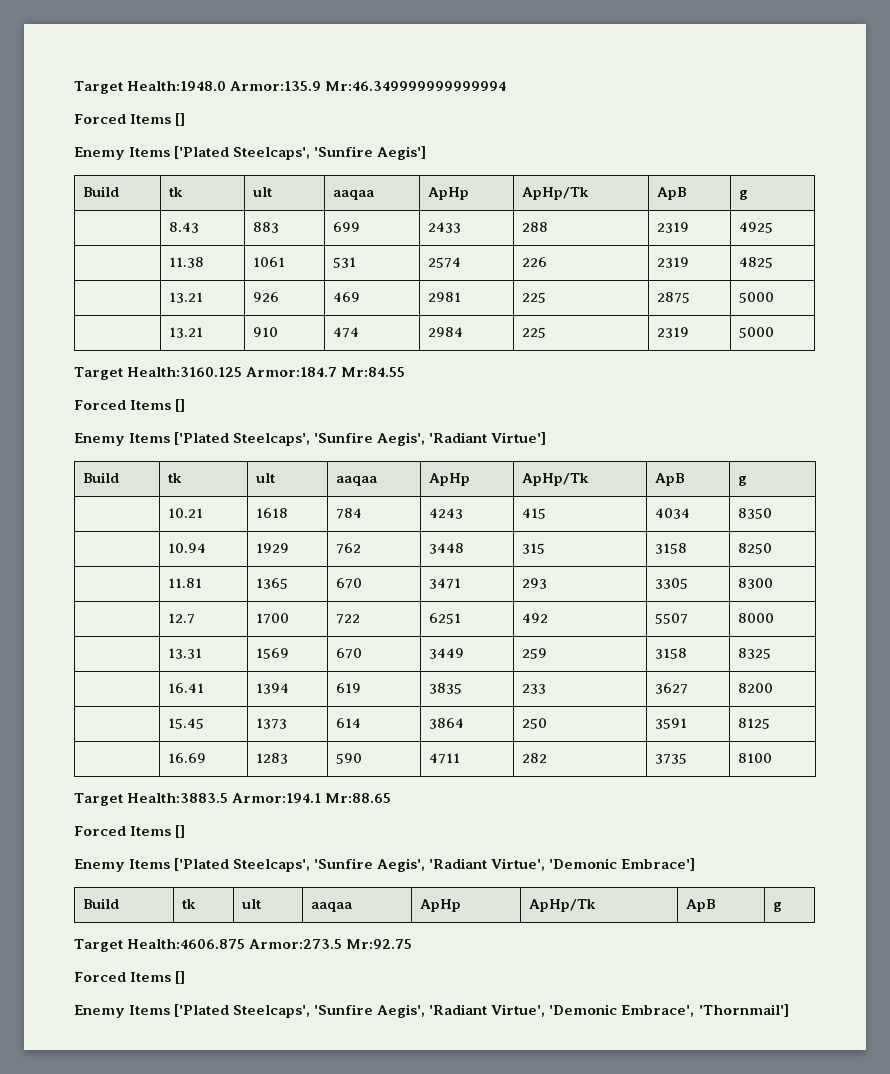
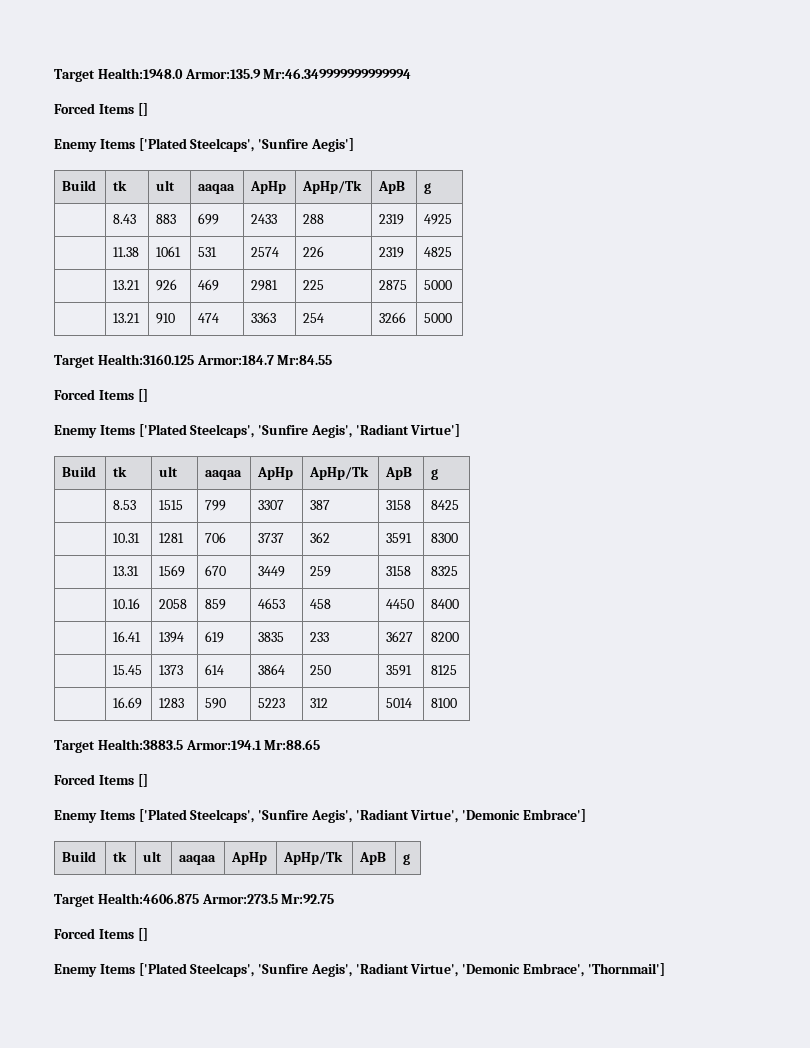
- | 13.21 | 910 | 474 | 2984 | 225 | 2319 | 5000
+ | 13.21 | 910 | 474 | 3363 | 254 | 3266 | 5000
- | 10.21 | 1618 | 784 | 4243 | 415 | 4034 | 8350
- | 10.94 | 1929 | 762 | 3448 | 315 | 3158 | 8250
- | 11.81 | 1365 | 670 | 3471 | 293 | 3305 | 8300
- | 12.7 | 1700 | 722 | 6251 | 492 | 5507 | 8000
+ | 8.53 | 1515 | 799 | 3307 | 387 | 3158 | 8425
+ | 10.31 | 1281 | 706 | 3737 | 362 | 3591 | 8300
+ | 10.16 | 2058 | 859 | 4653 | 458 | 4450 | 8400
- | 16.69 | 1283 | 590 | 4711 | 282 | 3735 | 8100
+ | 16.69 | 1283 | 590 | 5223 | 312 | 5014 | 8100

